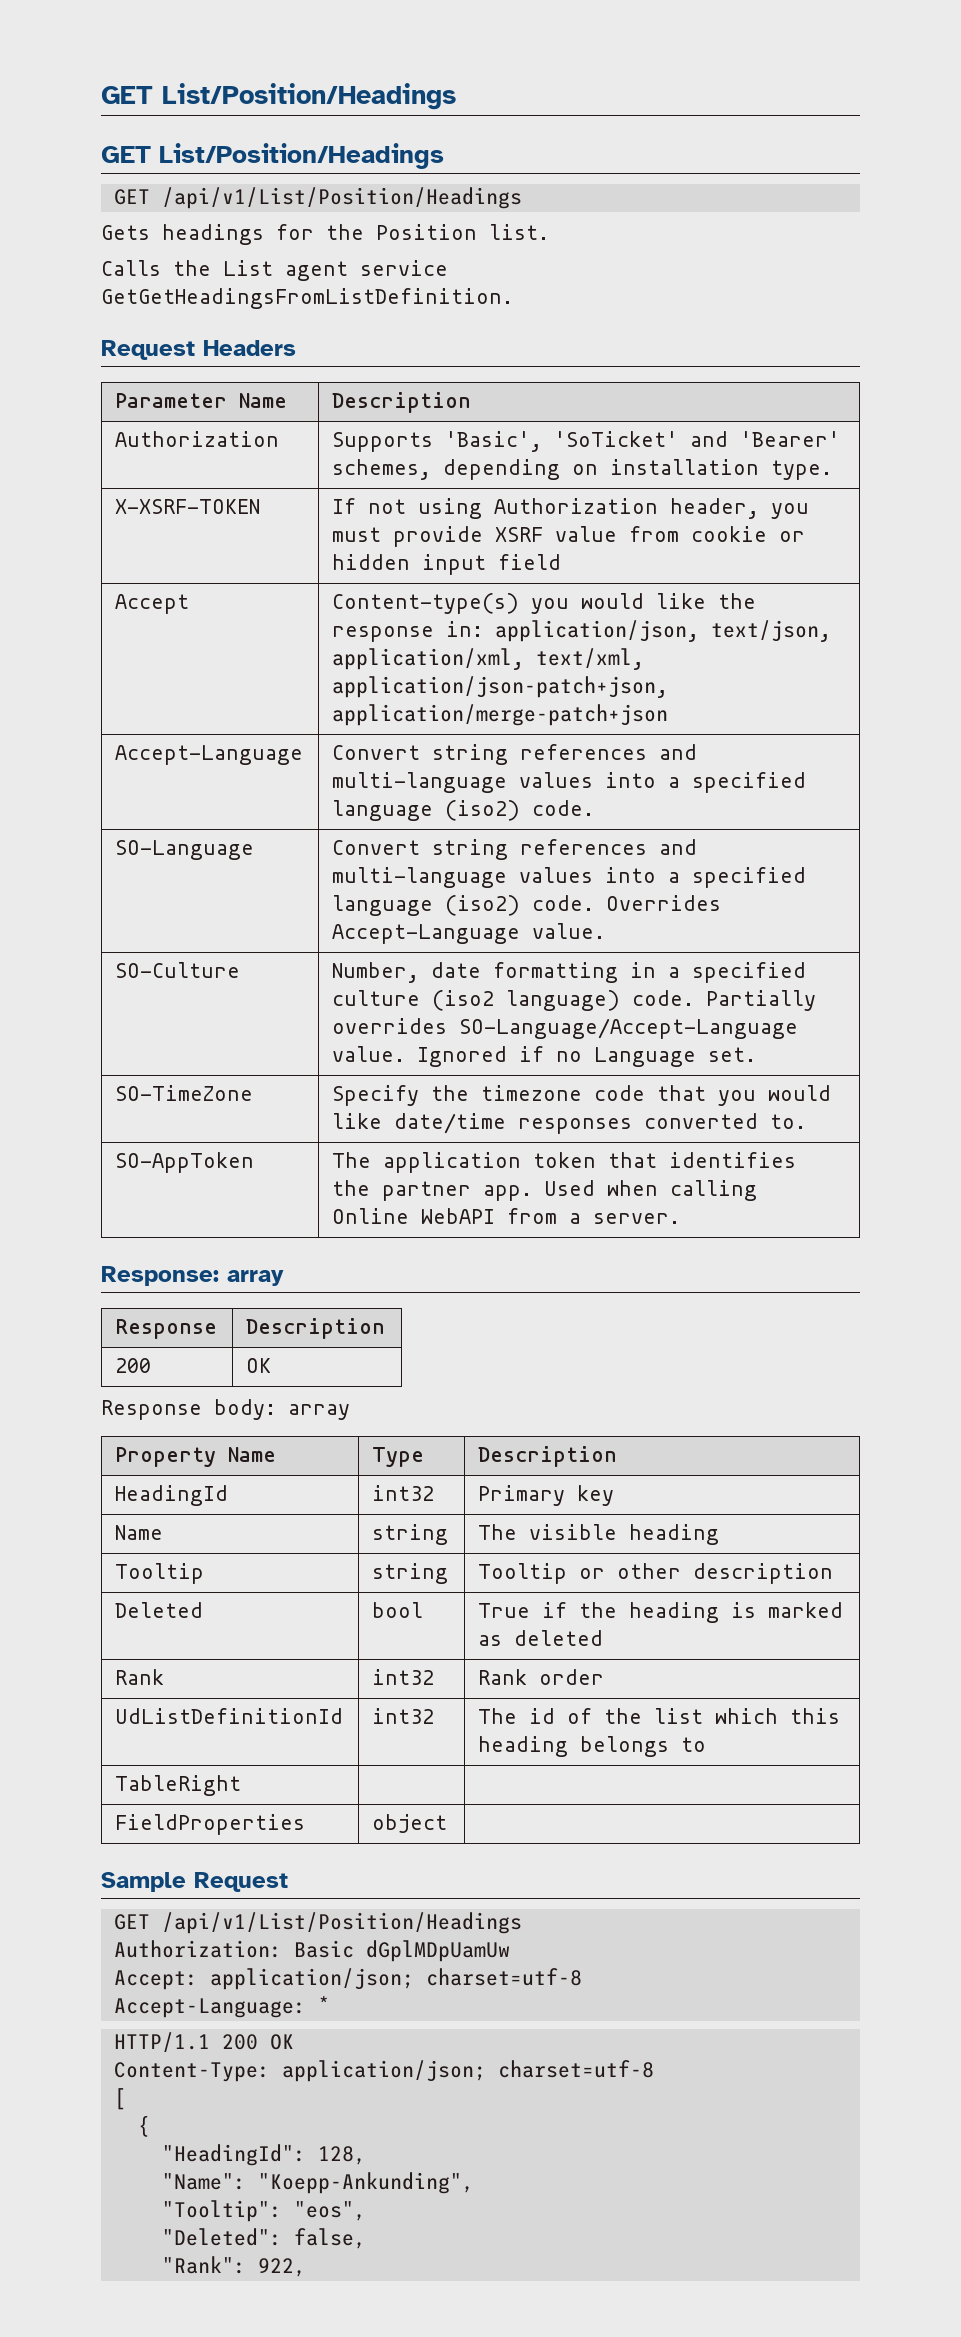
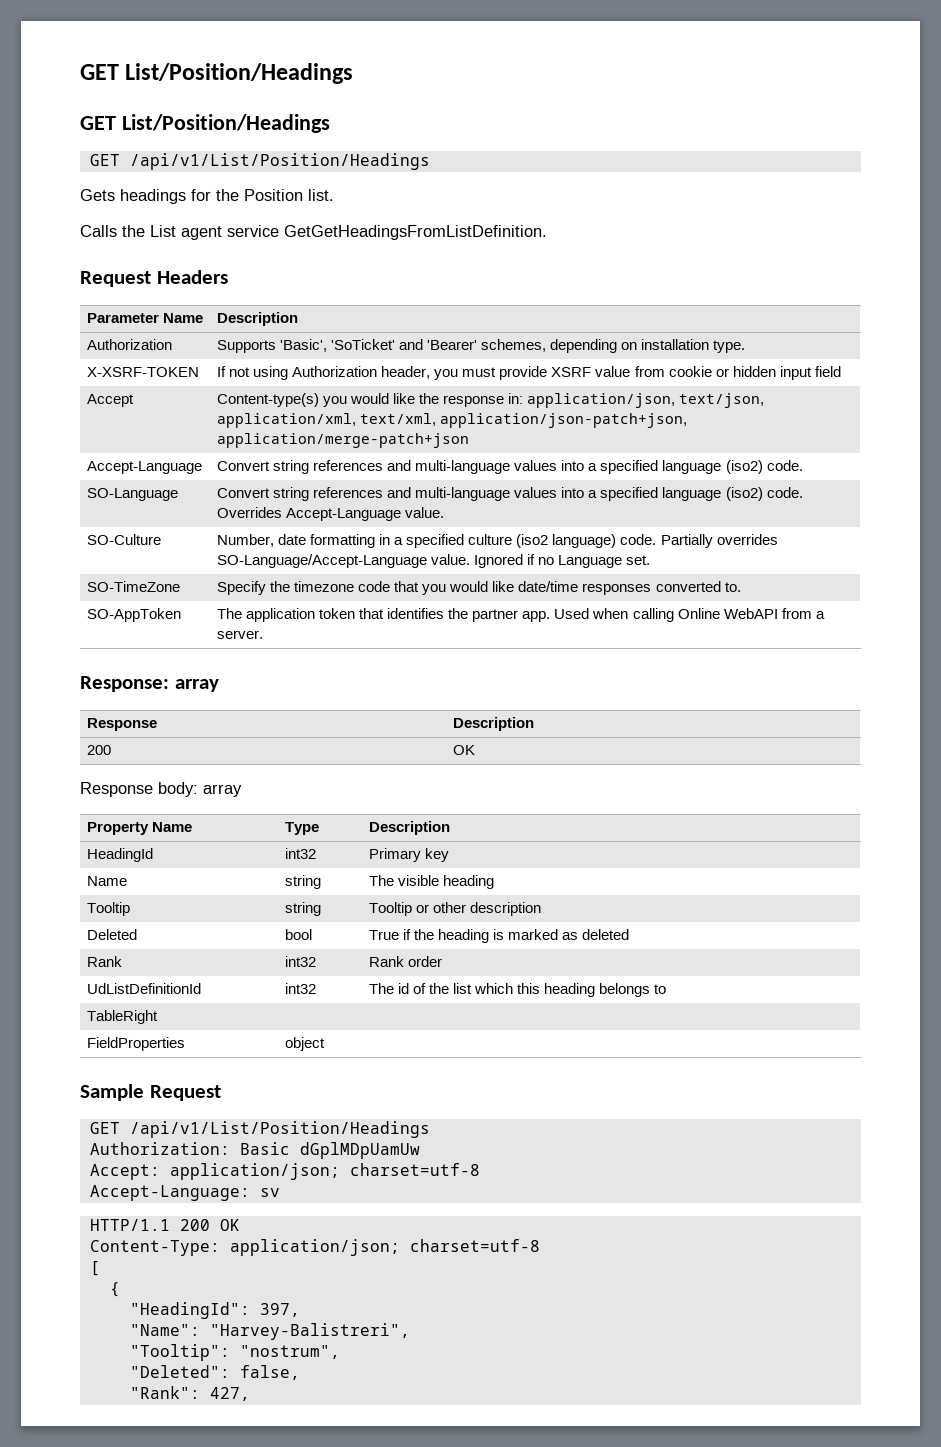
- Accept-Language: *
+ Accept-Language: sv
- "HeadingId": 128,
+ "HeadingId": 397,
- "Name": "Koepp-Ankunding",
+ "Name": "Harvey-Balistreri",
- "Tooltip": "eos",
+ "Tooltip": "nostrum",
- "Rank": 922,
+ "Rank": 427,

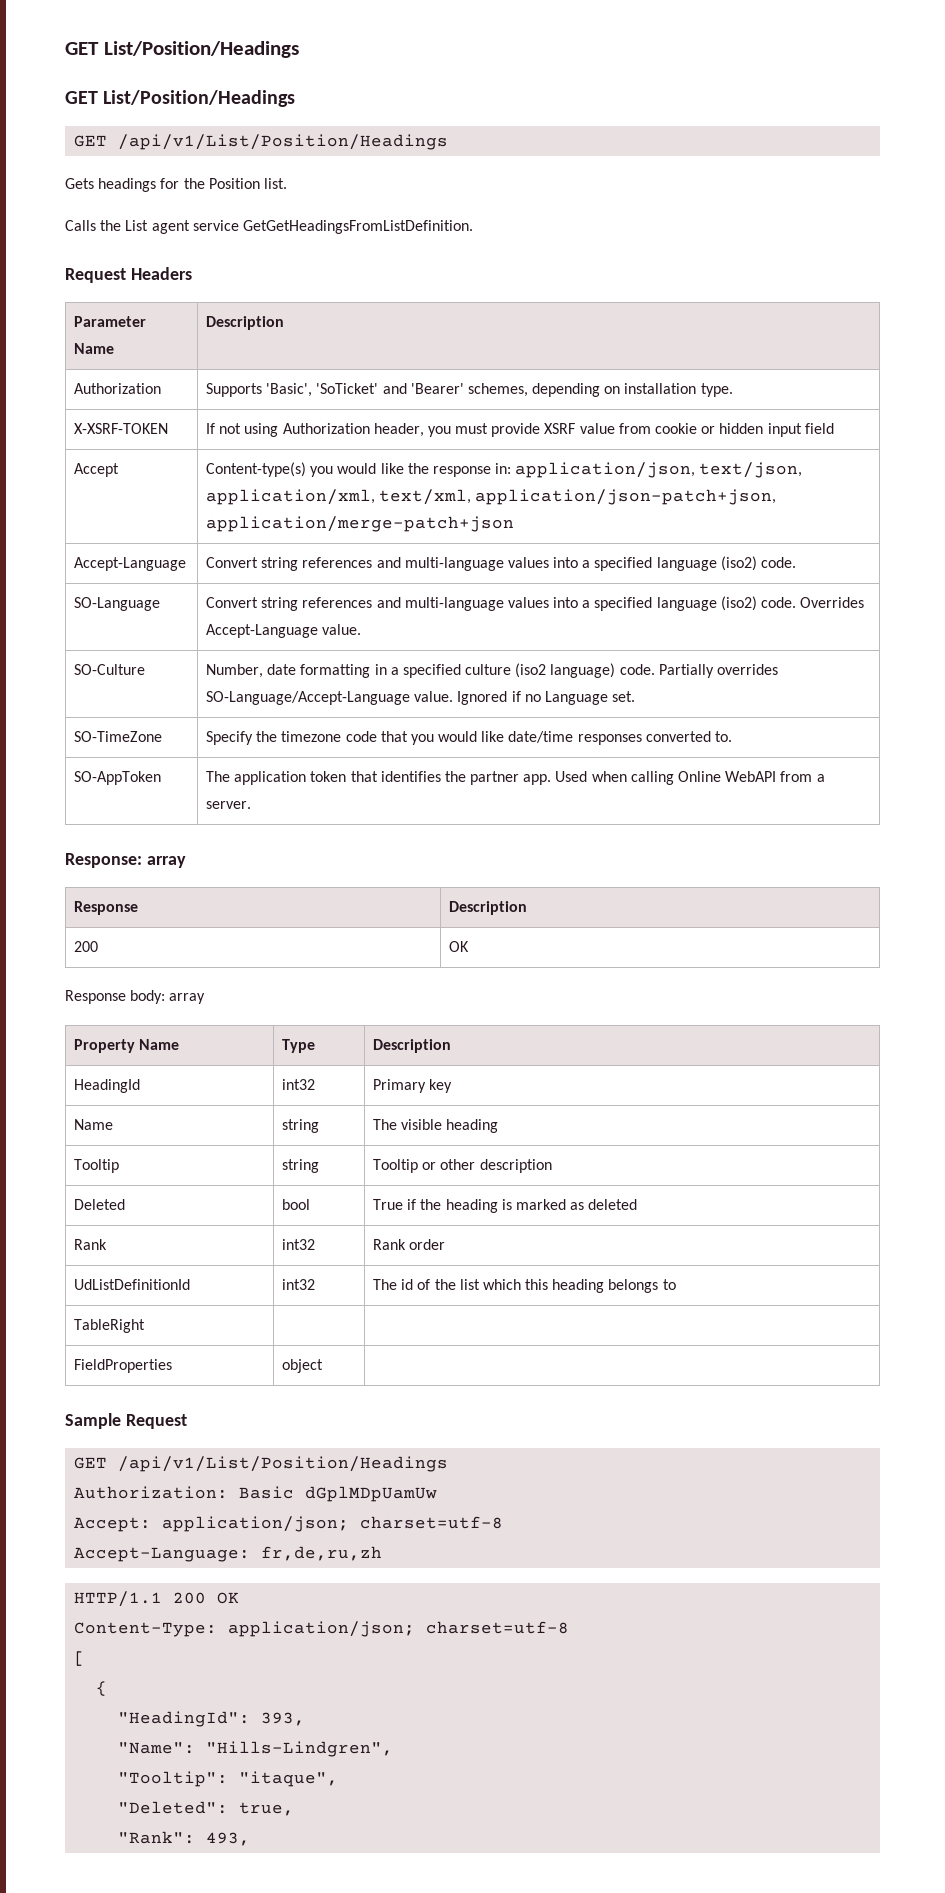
- Accept-Language: sv
+ Accept-Language: fr,de,ru,zh
- "HeadingId": 397,
+ "HeadingId": 393,
- "Name": "Harvey-Balistreri",
+ "Name": "Hills-Lindgren",
- "Tooltip": "nostrum",
+ "Tooltip": "itaque",
- "Deleted": false,
+ "Deleted": true,
- "Rank": 427,
+ "Rank": 493,

